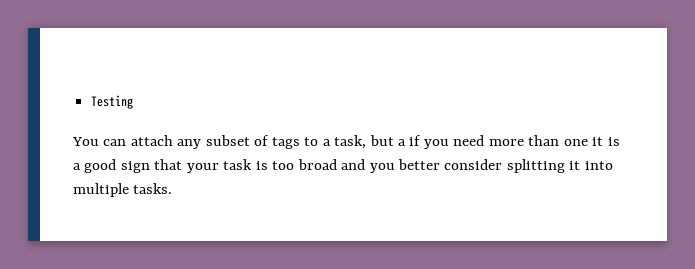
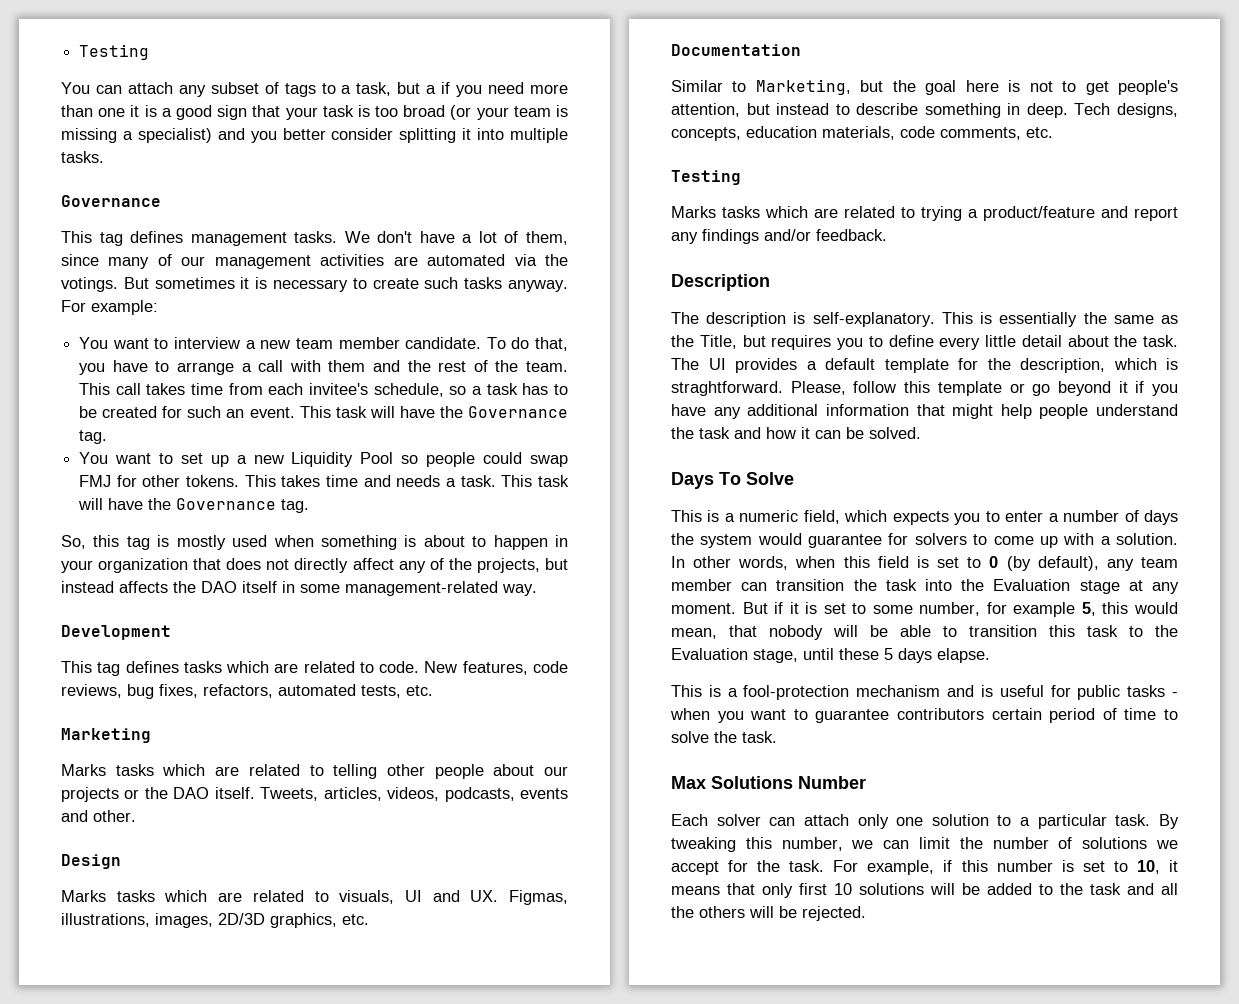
- You can attach any subset of tags to a task, but a if you need more than one it is a good sign that your task is too broad and you better consider splitting it into multiple tasks.
+ You can attach any subset of tags to a task, but a if you need more than one it is a good sign that your task is too broad (or your team is missing a specialist) and you better consider splitting it into multiple tasks.
+ Governance
+ This tag defines management tasks. We don't have a lot of them, since many of our management activities are automated via the votings. But sometimes it is necessary to create such tasks anyway. For example:
+ You want to interview a new team member candidate. To do that, you have to arrange a call with them and the rest of the team. This call takes time from each invitee's schedule, so a task has to be created for such an event. This task will have the Governance tag.
+ You want to set up a new Liquidity Pool so people could swap FMJ for other tokens. This takes time and needs a task. This task will have the Governance tag.
+ So, this tag is mostly used when something is about to happen in your organization that does not directly affect any of the projects, but instead affects the DAO itself in some management-related way.
+ Development
+ This tag defines tasks which are related to code. New features, code reviews, bug fixes, refactors, automated tests, etc.
+ Marketing
+ Marks tasks which are related to telling other people about our projects or the DAO itself. Tweets, articles, videos, podcasts, events and other.
+ Design
+ Marks tasks which are related to visuals, UI and UX. Figmas, illustrations, images, 2D/3D graphics, etc.
+ Documentation
+ Similar to Marketing, but the goal here is not to get people's attention, but instead to describe something in deep. Tech designs, concepts, education materials, code comments, etc.
+ Testing
+ Marks tasks which are related to trying a product/feature and report any findings and/or feedback.
+ Description
+ The description is self-explanatory. This is essentially the same as the Title, but requires you to define every little detail about the task. The UI provides a default template for the description, which is straghtforward. Please, follow this template or go beyond it if you have any additional information that might help people understand the task and how it can be solved.
+ Days To Solve
+ This is a numeric field, which expects you to enter a number of days the system would guarantee for solvers to come up with a solution. In other words, when this field is set to 0 (by default), any team member can transition the task into the Evaluation stage at any moment. But if it is set to some number, for example 5, this would mean, that nobody will be able to transition this task to the Evaluation stage, until these 5 days elapse.
+ This is a fool-protection mechanism and is useful for public tasks - when you want to guarantee contributors certain period of time to solve the task.
+ Max Solutions Number
+ Each solver can attach only one solution to a particular task. By tweaking this number, we can limit the number of solutions we accept for the task. For example, if this number is set to 10, it means that only first 10 solutions will be added to the task and all the others will be rejected.

